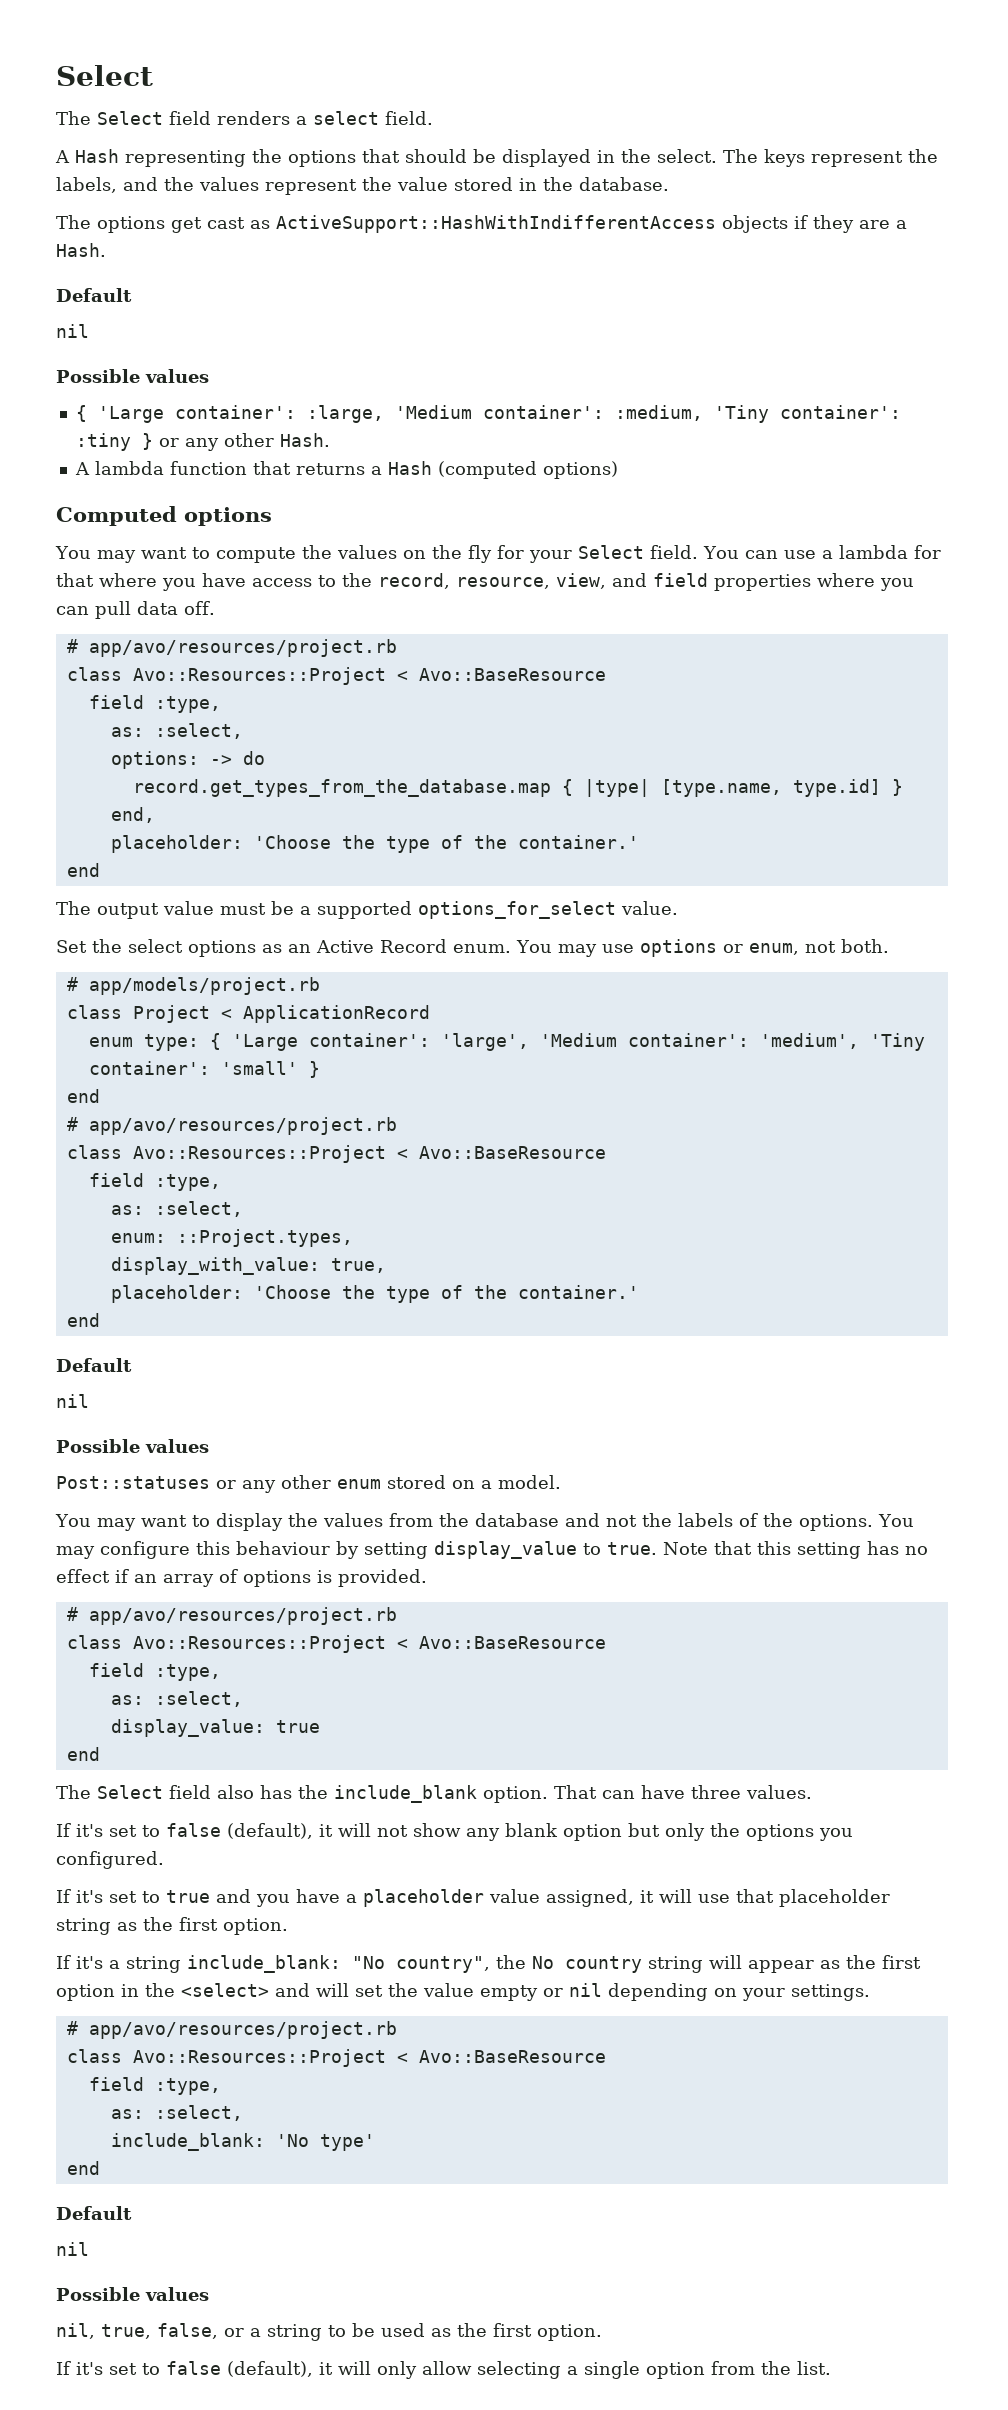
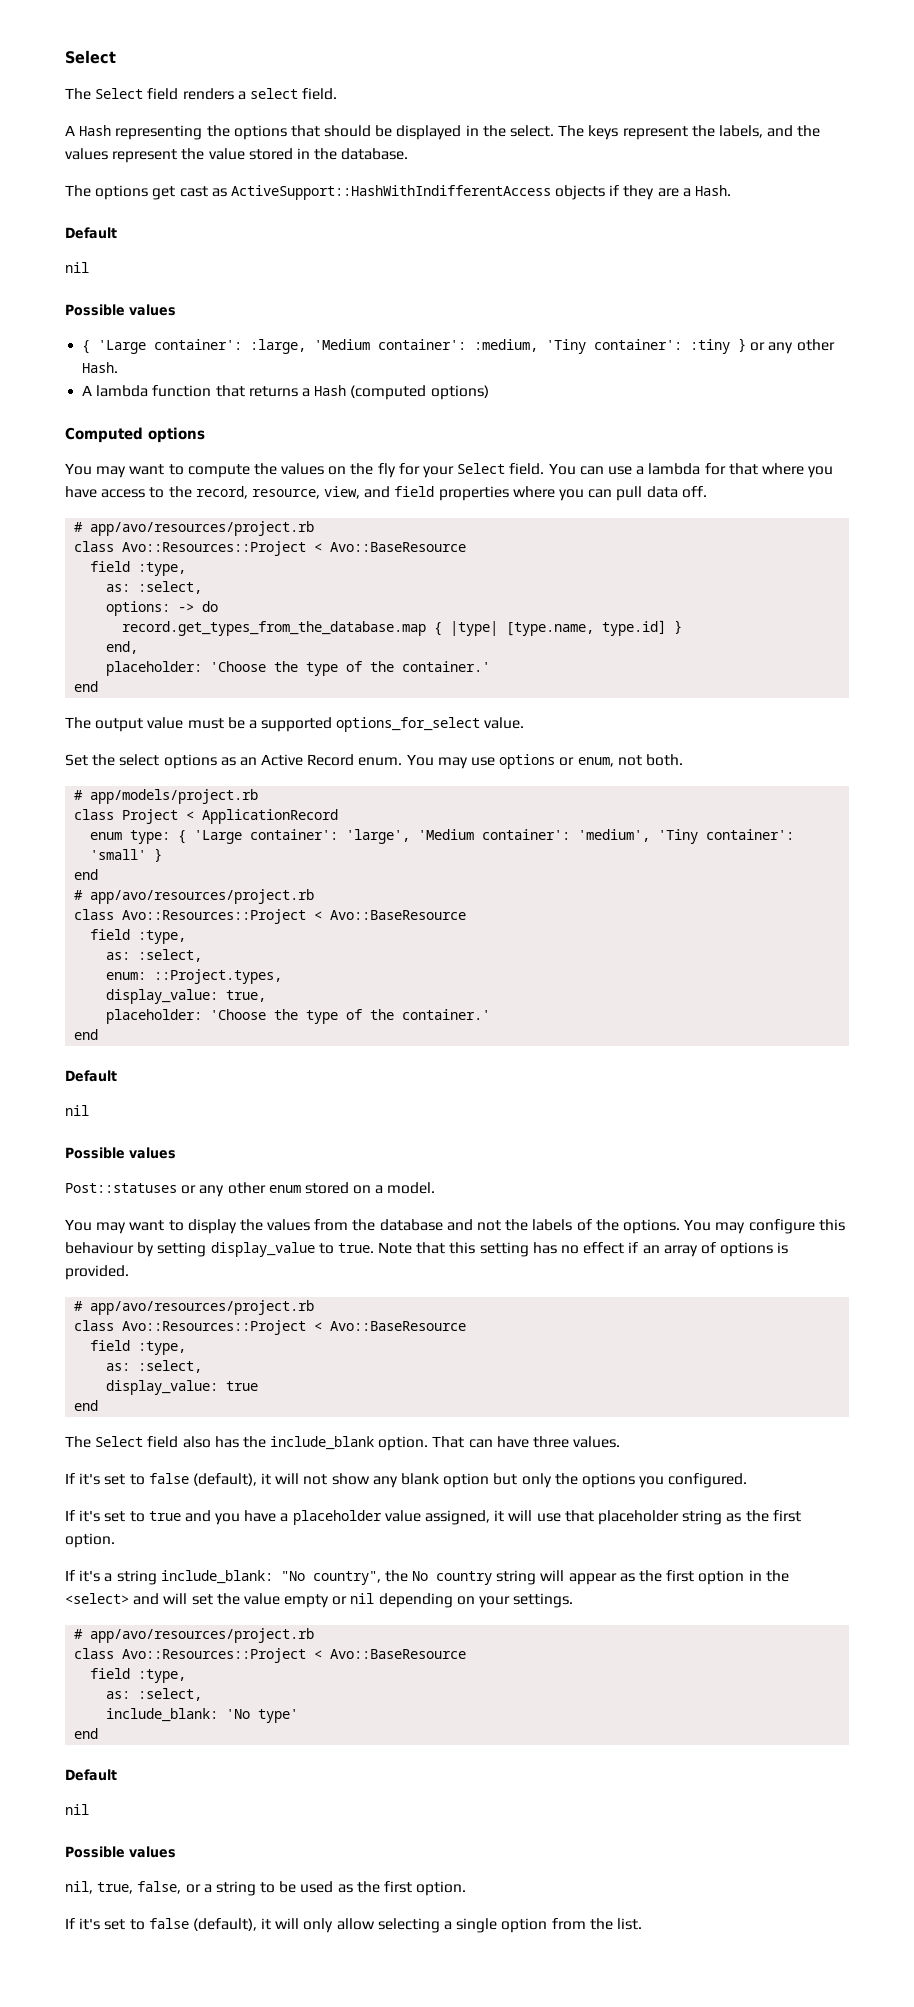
- display_with_value: true,
+ display_value: true,

